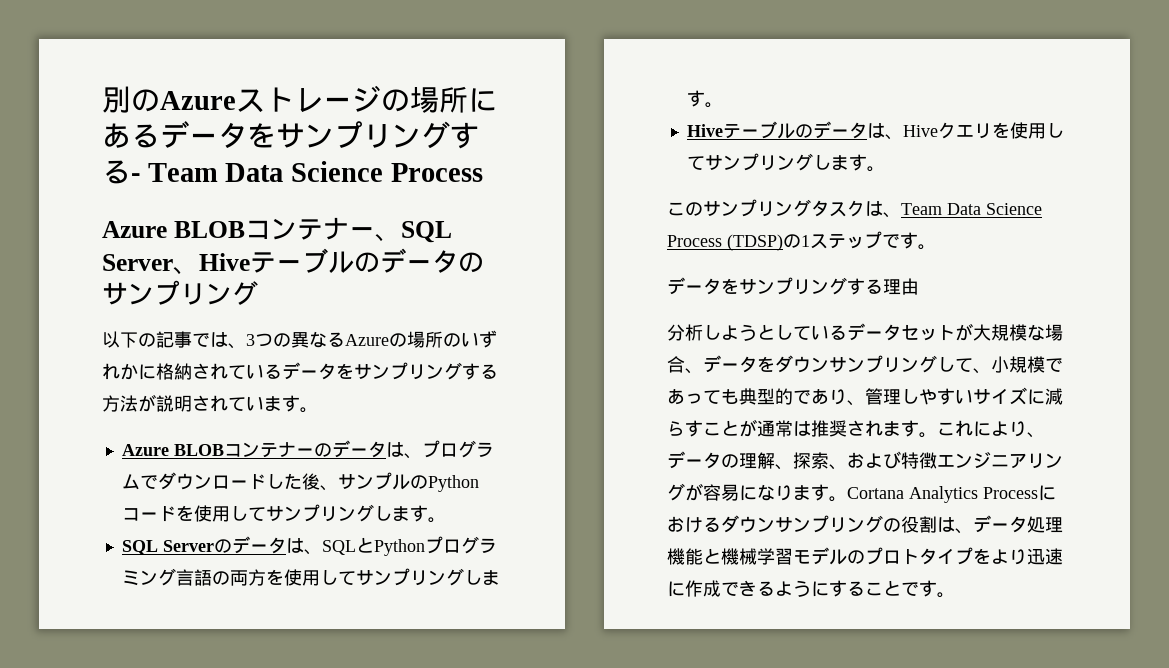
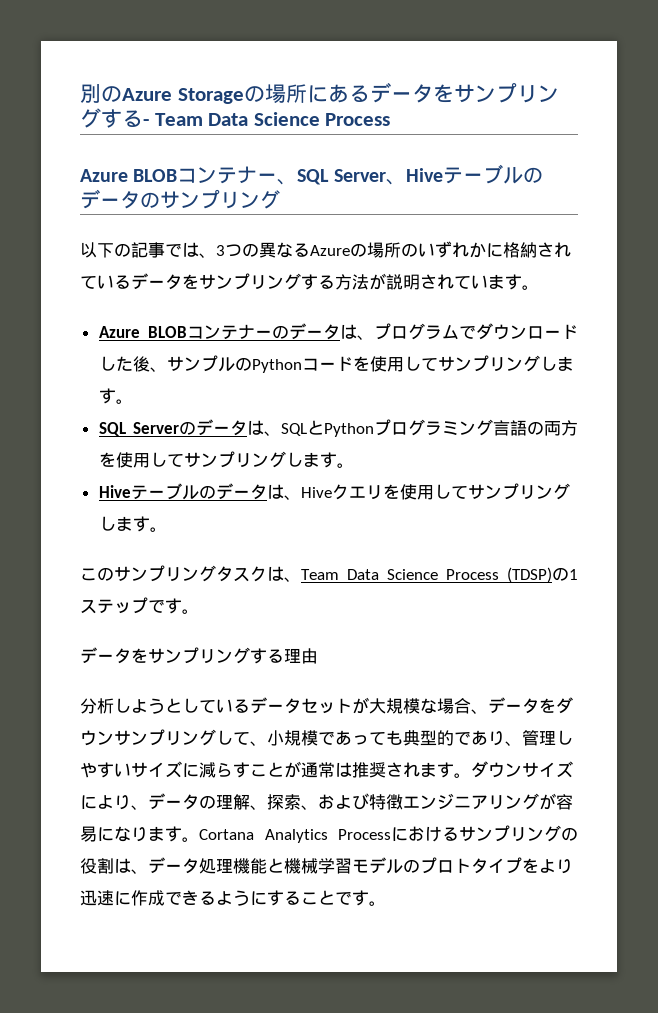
- 別のAzureストレージの場所にあるデータをサンプリングする- Team Data Science Process
+ 別のAzure Storageの場所にあるデータをサンプリングする- Team Data Science Process
- これにより、データの理解、探索、および特徴エンジニアリングが容易になります。
+ ダウンサイズにより、データの理解、探索、および特徴エンジニアリングが容易になります。
- Cortana Analytics Processにおけるダウンサンプリングの役割は、データ処理機能と機械学習モデルのプロトタイプをより迅速に作成できるようにすることです。
+ Cortana Analytics Processにおけるサンプリングの役割は、データ処理機能と機械学習モデルのプロトタイプをより迅速に作成できるようにすることです。

